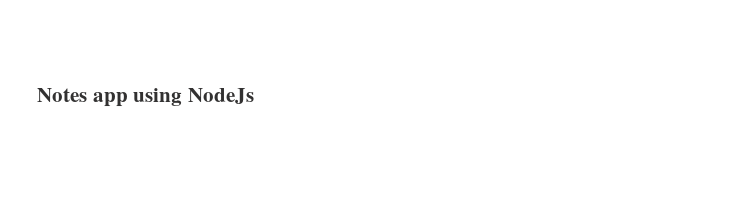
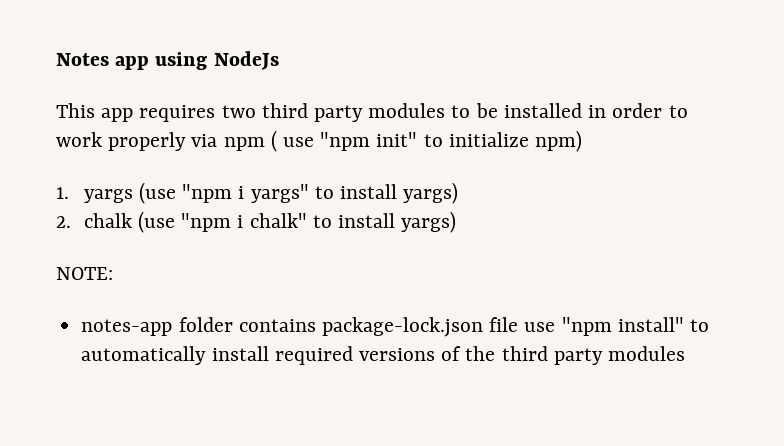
+ This app requires two third party modules to be installed in order to work properly via npm ( use "npm init" to initialize npm)
+ 1. yargs (use "npm i yargs" to install yargs)
+ 2. chalk (use "npm i chalk" to install yargs)
+ NOTE:
+ notes-app folder contains package-lock.json file use "npm install" to automatically install required versions of the third party modules

